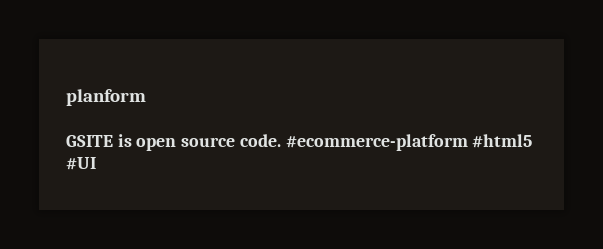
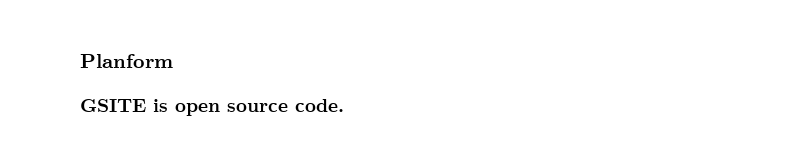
- planform
+ Planform
- #ecommerce-platform #html5 #UI

